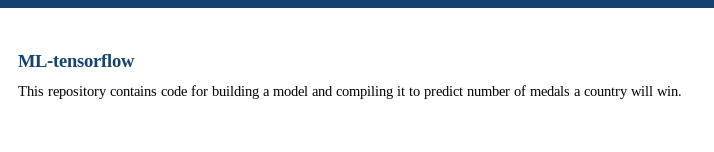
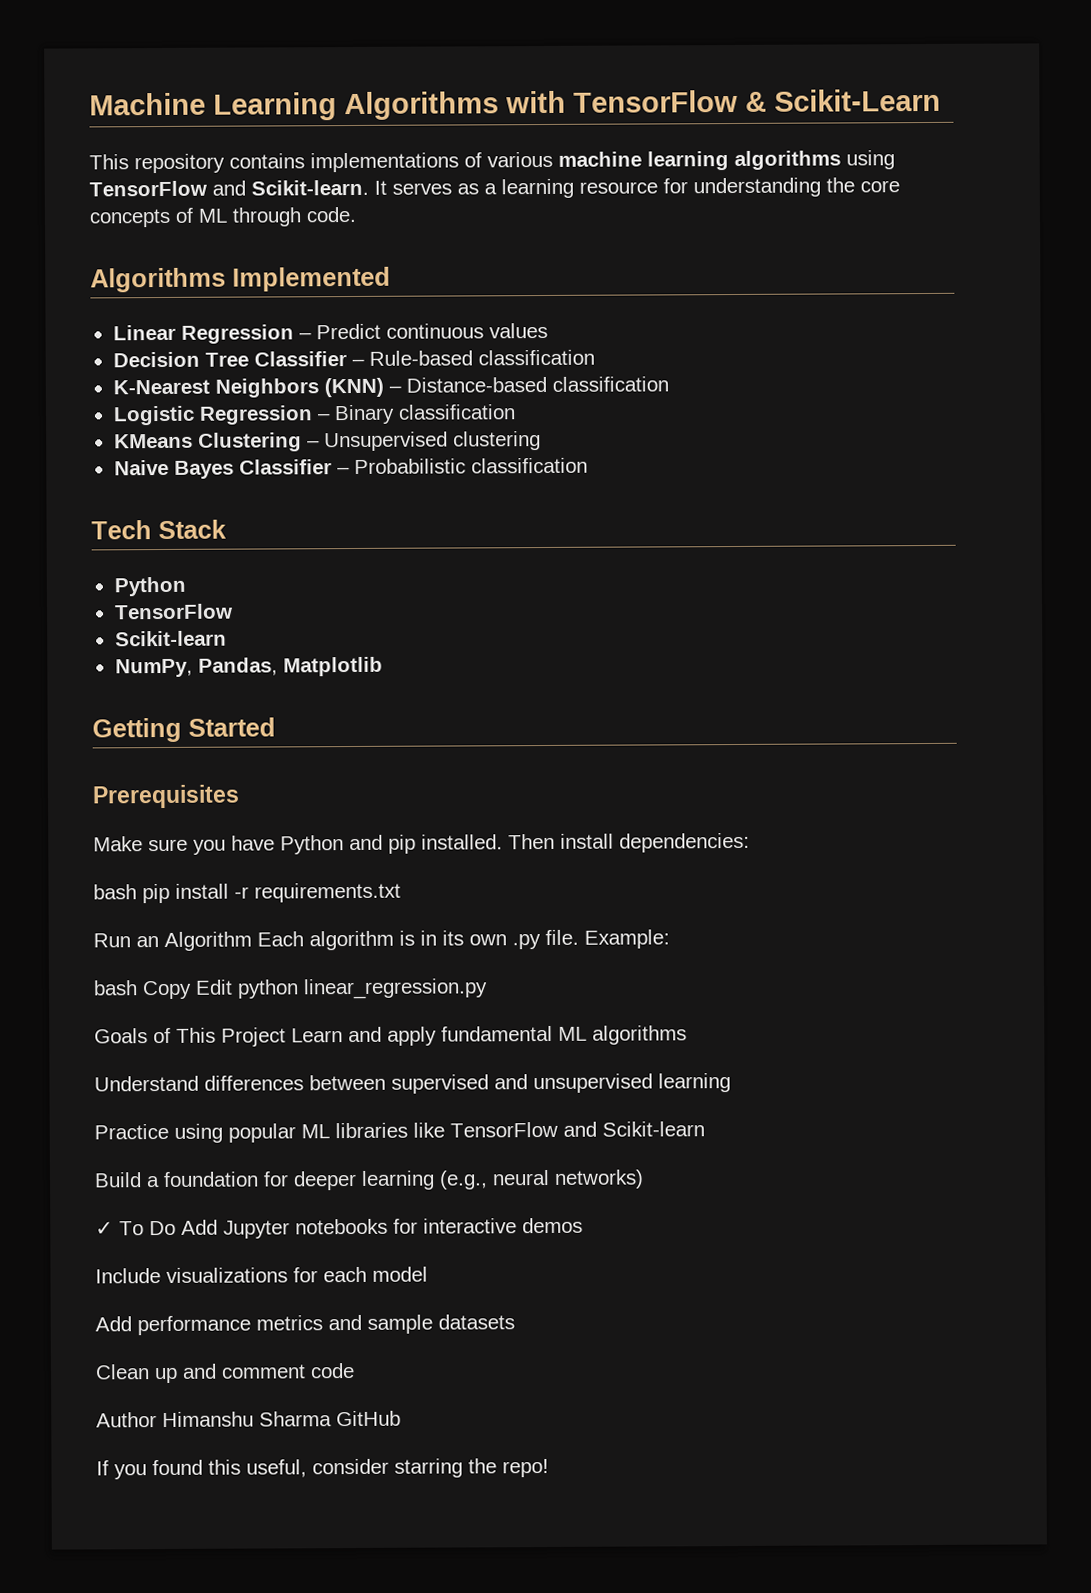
- ML-tensorflow
- This repository contains code for building a model and compiling it to predict number of medals a country will win.
+ Machine Learning Algorithms with TensorFlow & Scikit-Learn
+ This repository contains implementations of various machine learning algorithms using TensorFlow and Scikit-learn. It serves as a learning resource for understanding the core concepts of ML through code.
+ Algorithms Implemented
+ Linear Regression – Predict continuous values
+ Decision Tree Classifier – Rule-based classification
+ K-Nearest Neighbors (KNN) – Distance-based classification
+ Logistic Regression – Binary classification
+ KMeans Clustering – Unsupervised clustering
+ Naive Bayes Classifier – Probabilistic classification
+ Tech Stack
+ Python
+ TensorFlow
+ Scikit-learn
+ NumPy, Pandas, Matplotlib
+ Getting Started
+ Prerequisites
+ Make sure you have Python and pip installed. Then install dependencies:
+ bash pip install -r requirements.txt
+ Run an Algorithm Each algorithm is in its own .py file. Example:
+ bash Copy Edit python linear_regression.py
+ Goals of This Project Learn and apply fundamental ML algorithms
+ Understand differences between supervised and unsupervised learning
+ Practice using popular ML libraries like TensorFlow and Scikit-learn
+ Build a foundation for deeper learning (e.g., neural networks)
+ ✓ To Do Add Jupyter notebooks for interactive demos
+ Include visualizations for each model
+ Add performance metrics and sample datasets
+ Clean up and comment code
+ Author Himanshu Sharma GitHub
+ If you found this useful, consider starring the repo!

